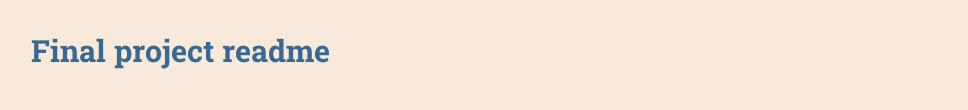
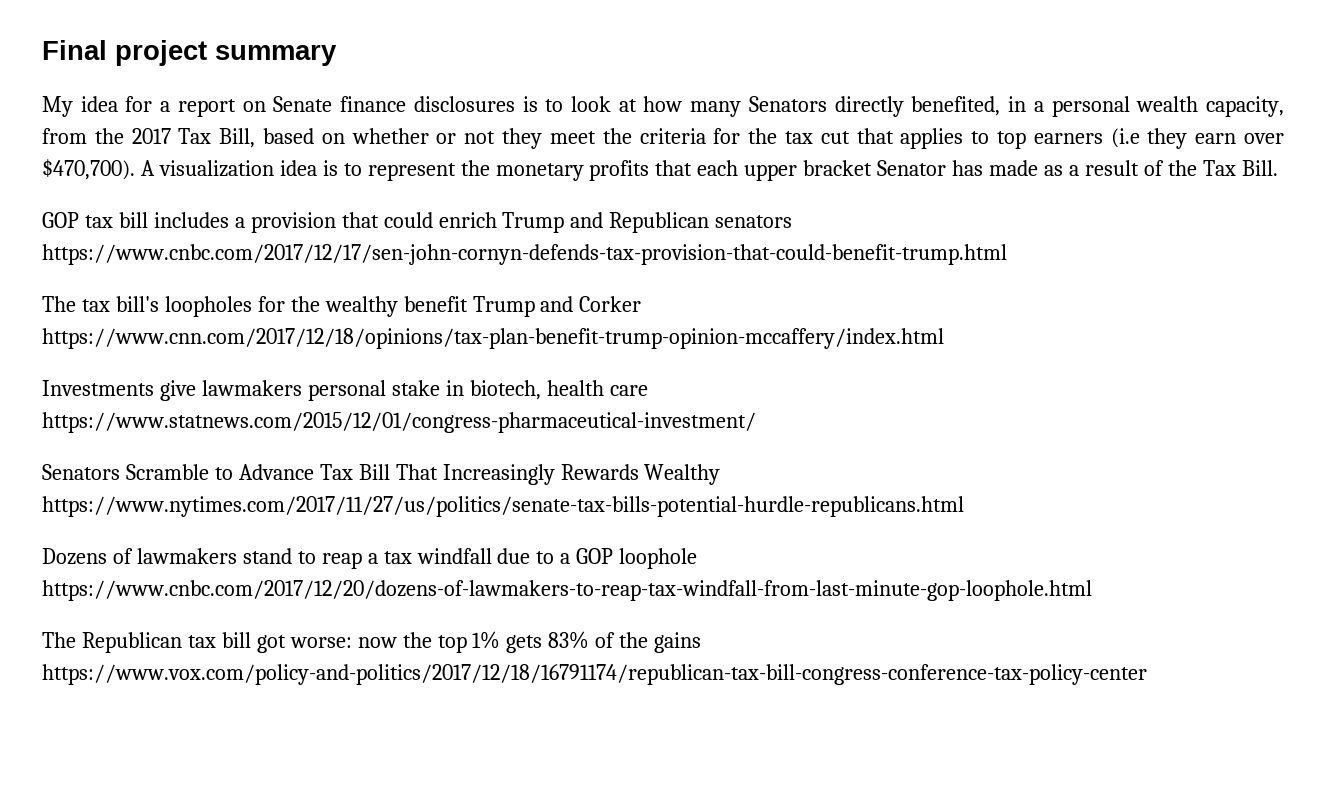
- Final project readme
+ Final project summary
+ My idea for a report on Senate finance disclosures is to look at how many Senators directly benefited, in a personal wealth capacity, from the 2017 Tax Bill, based on whether or not they meet the criteria for the tax cut that applies to top earners (i.e they earn over $470,700). A visualization idea is to represent the monetary profits that each upper bracket Senator has made as a result of the Tax Bill.
+ GOP tax bill includes a provision that could enrich Trump and Republican senators https://www.cnbc.com/2017/12/17/sen-john-cornyn-defends-tax-provision-that-could-benefit-trump.html
+ The tax bill's loopholes for the wealthy benefit Trump and Corker https://www.cnn.com/2017/12/18/opinions/tax-plan-benefit-trump-opinion-mccaffery/index.html
+ Investments give lawmakers personal stake in biotech, health care https://www.statnews.com/2015/12/01/congress-pharmaceutical-investment/
+ Senators Scramble to Advance Tax Bill That Increasingly Rewards Wealthy https://www.nytimes.com/2017/11/27/us/politics/senate-tax-bills-potential-hurdle-republicans.html
+ Dozens of lawmakers stand to reap a tax windfall due to a GOP loophole https://www.cnbc.com/2017/12/20/dozens-of-lawmakers-to-reap-tax-windfall-from-last-minute-gop-loophole.html
+ The Republican tax bill got worse: now the top 1% gets 83% of the gains https://www.vox.com/policy-and-politics/2017/12/18/16791174/republican-tax-bill-congress-conference-tax-policy-center

